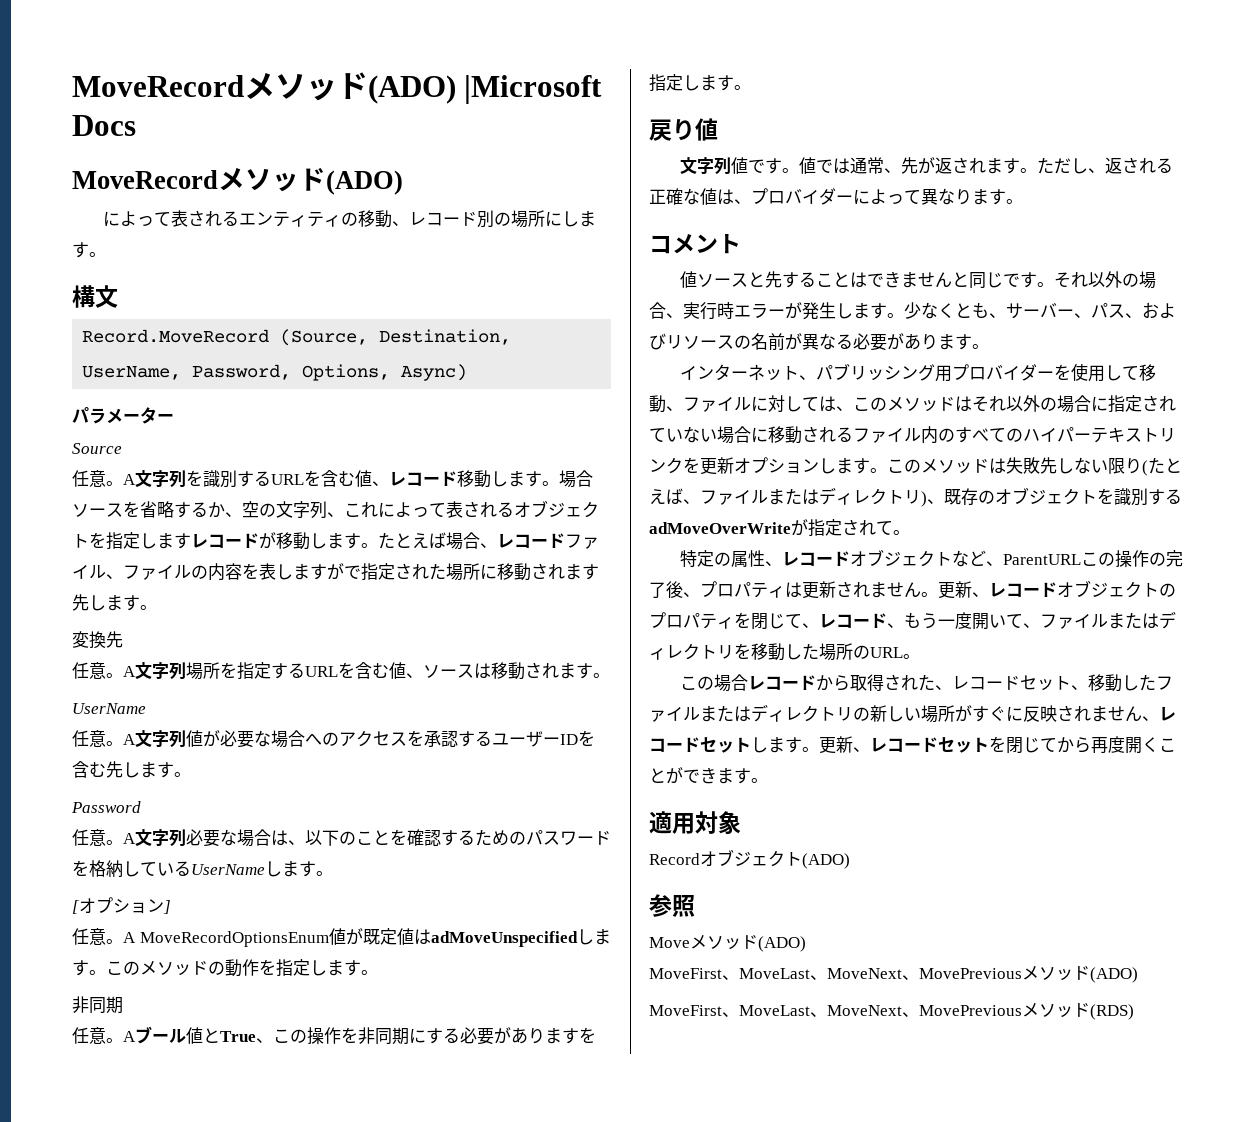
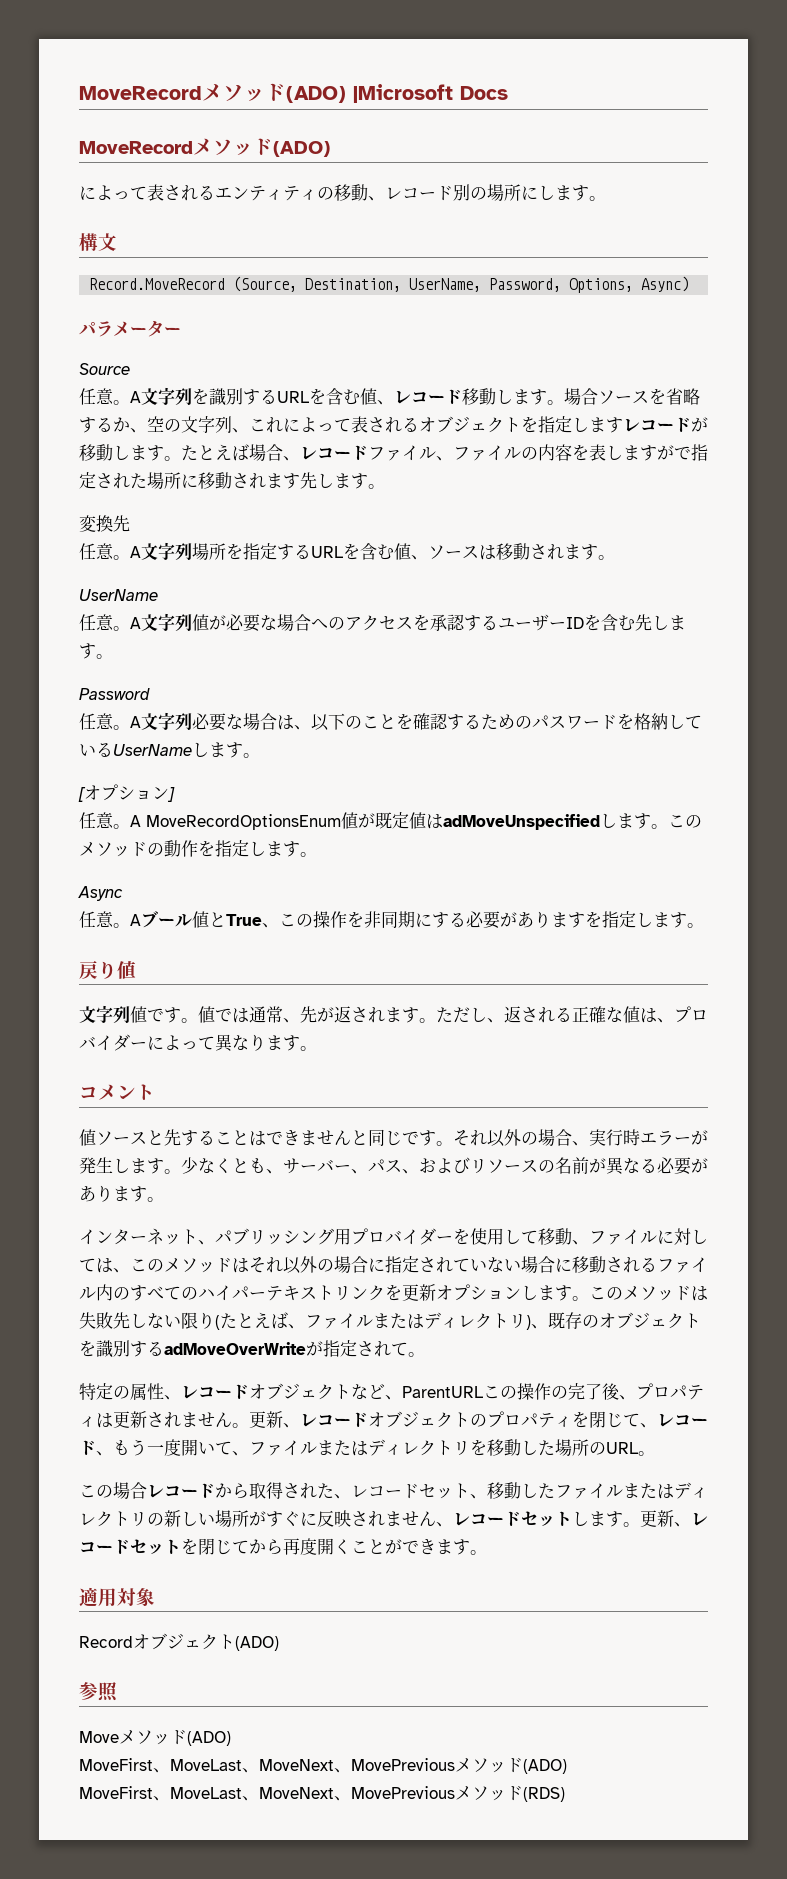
  このメソッドの動作を指定します。
- 非同期
+ Async

